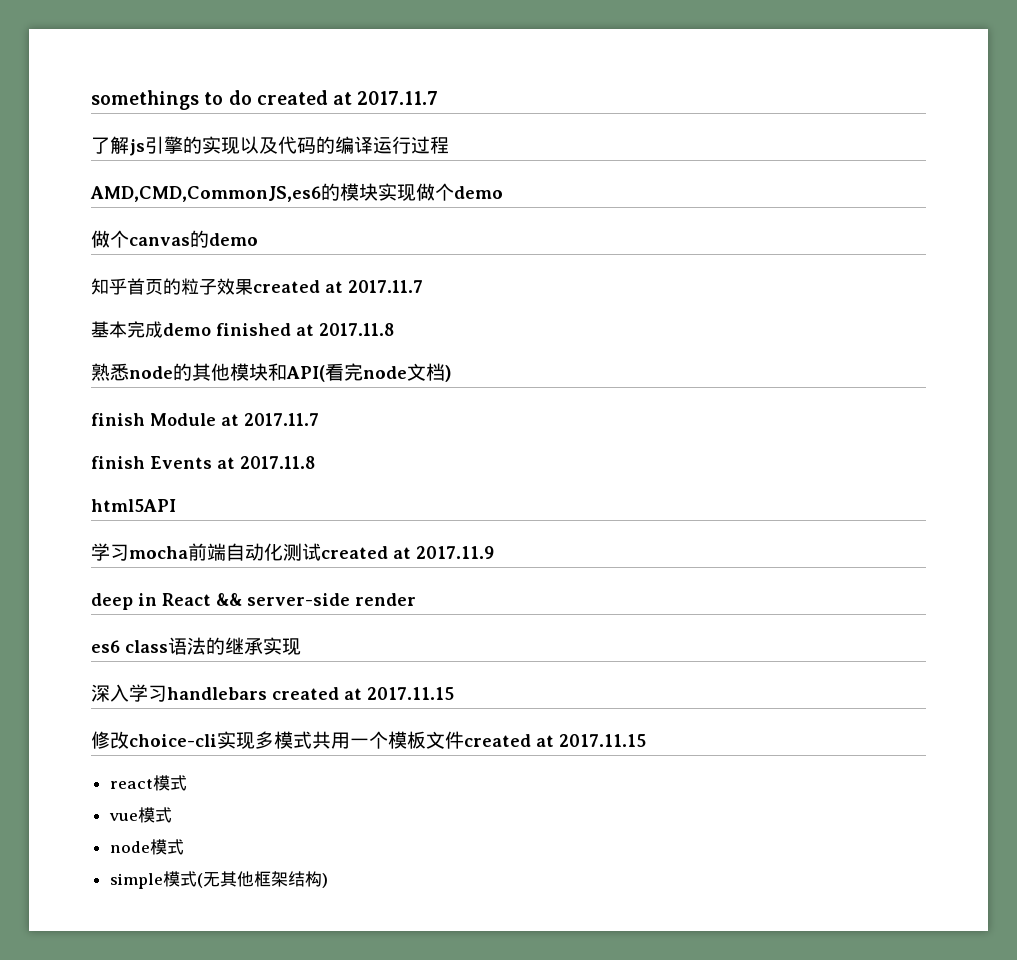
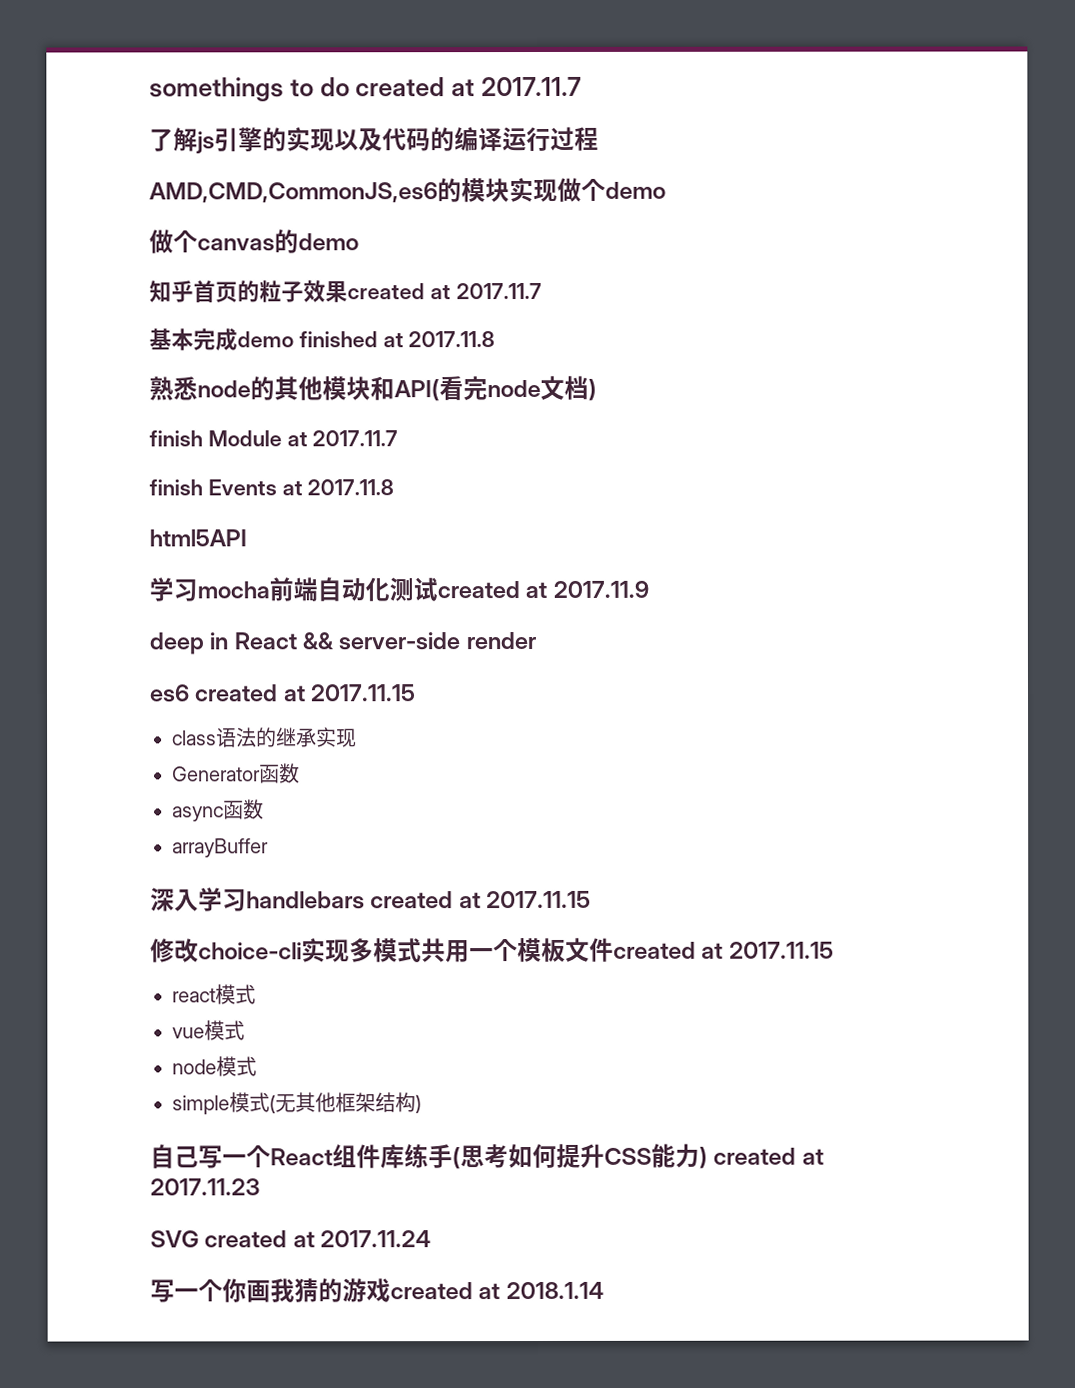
- es6 class语法的继承实现
+ es6 created at 2017.11.15
+ class语法的继承实现
+ Generator函数
+ async函数
+ arrayBuffer
+ 自己写一个React组件库练手(思考如何提升CSS能力) created at 2017.11.23
+ SVG created at 2017.11.24
+ 写一个你画我猜的游戏created at 2018.1.14

